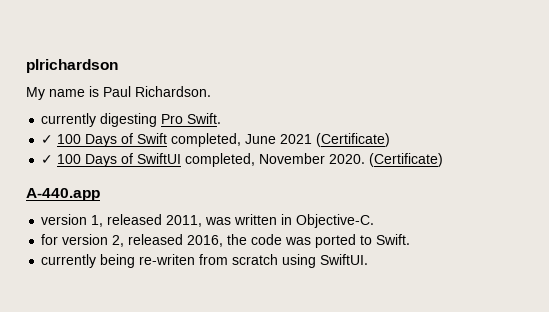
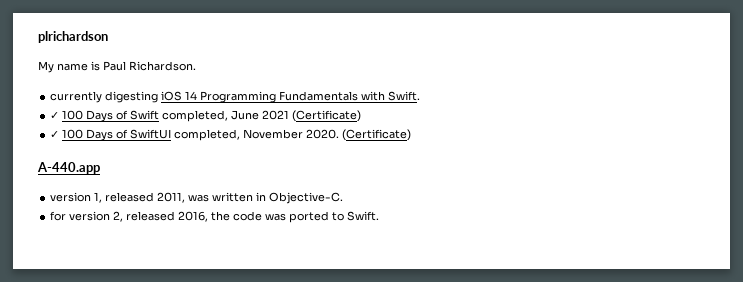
- currently digesting Pro Swift.
+ currently digesting iOS 14 Programming Fundamentals with Swift.
- currently being re-writen from scratch using SwiftUI.

